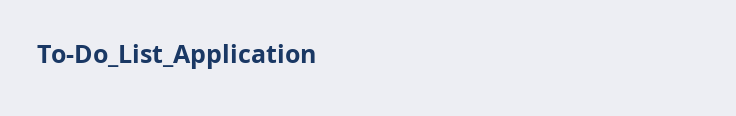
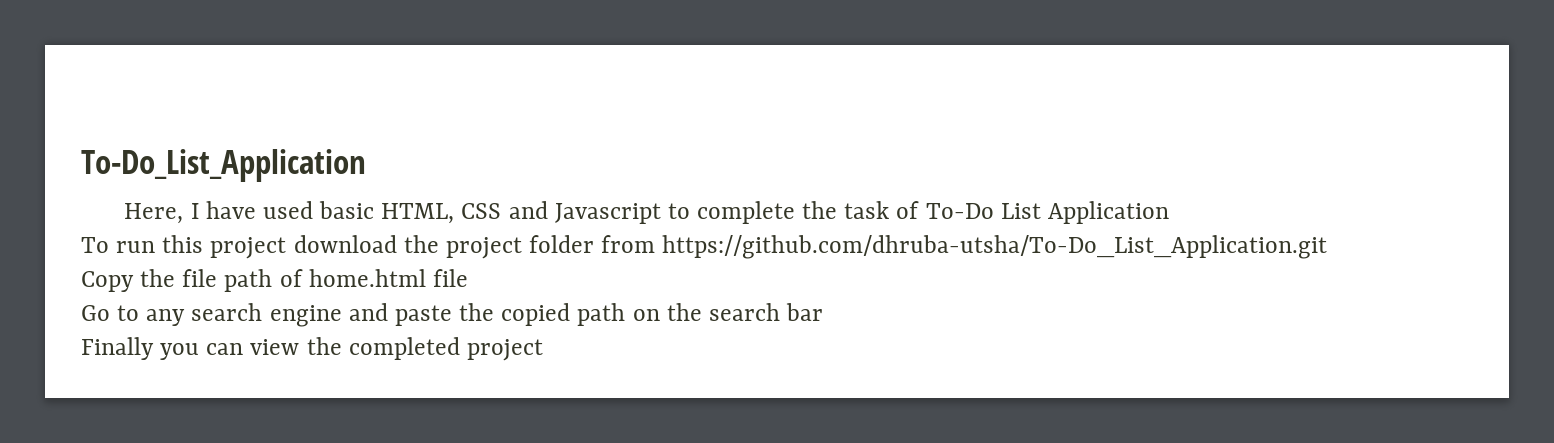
+ Here, I have used basic HTML, CSS and Javascript to complete the task of To-Do List Application
+ To run this project download the project folder from https://github.com/dhruba-utsha/To-Do_List_Application.git
+ Copy the file path of home.html file
+ Go to any search engine and paste the copied path on the search bar
+ Finally you can view the completed project

